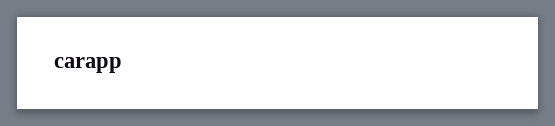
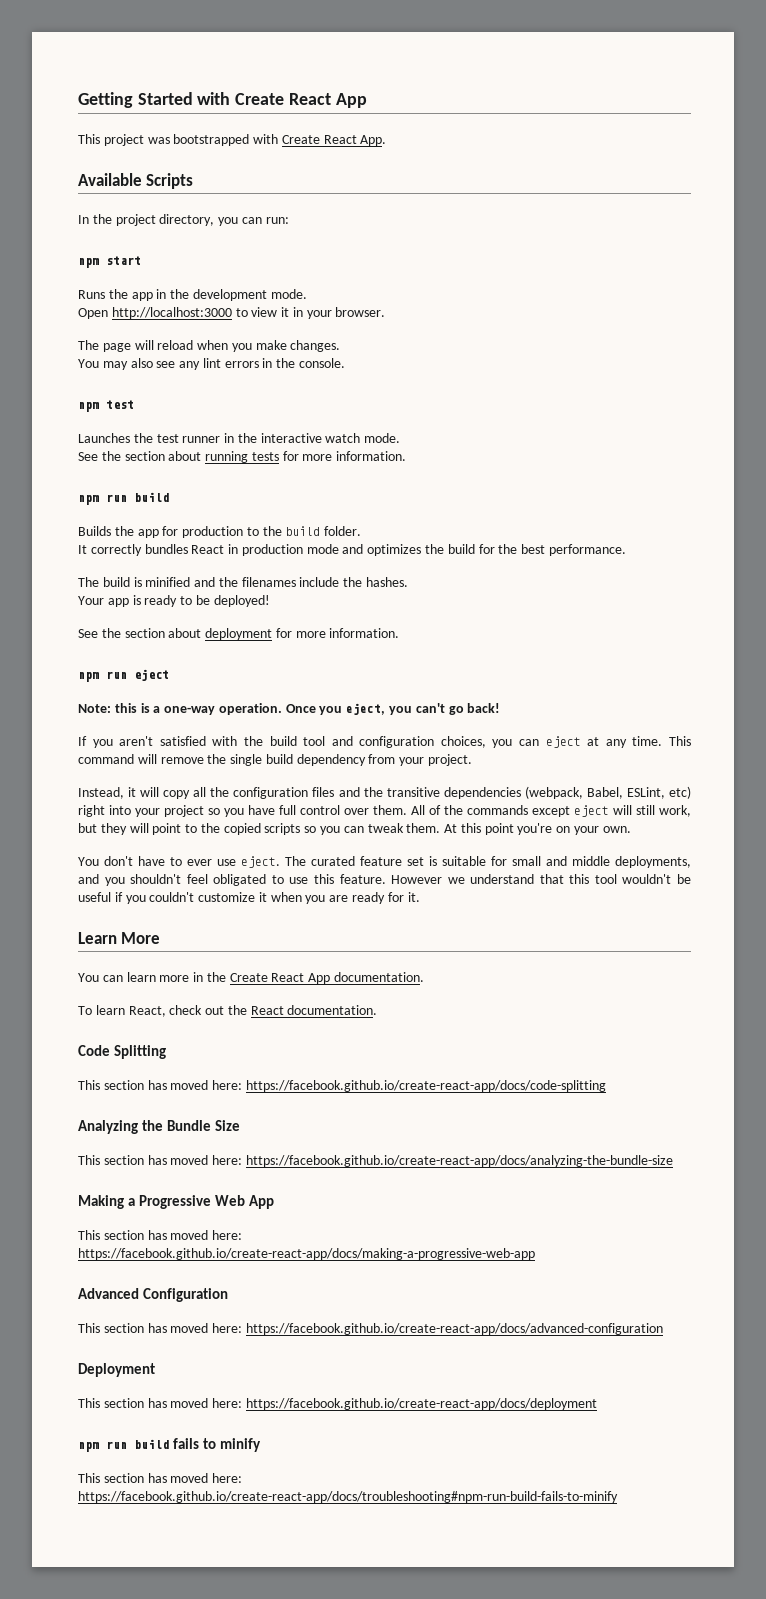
- carapp
+ Getting Started with Create React App
+ This project was bootstrapped with Create React App.
+ Available Scripts
+ In the project directory, you can run:
+ npm start
+ Runs the app in the development mode.
+ Open http://localhost:3000 to view it in your browser.
+ The page will reload when you make changes.
+ You may also see any lint errors in the console.
+ npm test
+ Launches the test runner in the interactive watch mode.
+ See the section about running tests for more information.
+ npm run build
+ Builds the app for production to the build folder.
+ It correctly bundles React in production mode and optimizes the build for the best performance.
+ The build is minified and the filenames include the hashes.
+ Your app is ready to be deployed!
+ See the section about deployment for more information.
+ npm run eject
+ Note: this is a one-way operation. Once you eject, you can't go back!
+ If you aren't satisfied with the build tool and configuration choices, you can eject at any time. This command will remove the single build dependency from your project.
+ Instead, it will copy all the configuration files and the transitive dependencies (webpack, Babel, ESLint, etc) right into your project so you have full control over them. All of the commands except eject will still work, but they will point to the copied scripts so you can tweak them. At this point you're on your own.
+ You don't have to ever use eject. The curated feature set is suitable for small and middle deployments, and you shouldn't feel obligated to use this feature. However we understand that this tool wouldn't be useful if you couldn't customize it when you are ready for it.
+ Learn More
+ You can learn more in the Create React App documentation.
+ To learn React, check out the React documentation.
+ Code Splitting
+ This section has moved here: https://facebook.github.io/create-react-app/docs/code-splitting
+ Analyzing the Bundle Size
+ This section has moved here: https://facebook.github.io/create-react-app/docs/analyzing-the-bundle-size
+ Making a Progressive Web App
+ This section has moved here: https://facebook.github.io/create-react-app/docs/making-a-progressive-web-app
+ Advanced Configuration
+ This section has moved here: https://facebook.github.io/create-react-app/docs/advanced-configuration
+ Deployment
+ This section has moved here: https://facebook.github.io/create-react-app/docs/deployment
+ npm run build fails to minify
+ This section has moved here: https://facebook.github.io/create-react-app/docs/troubleshooting#npm-run-build-fails-to-minify

